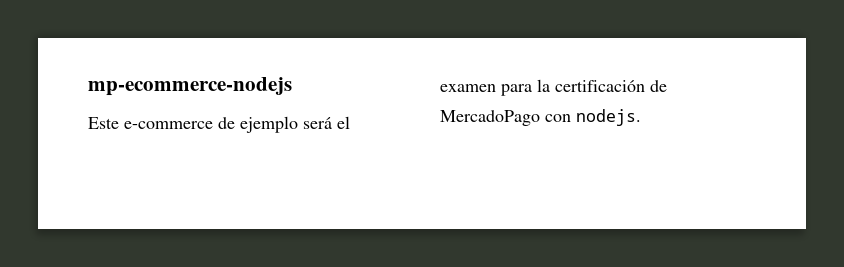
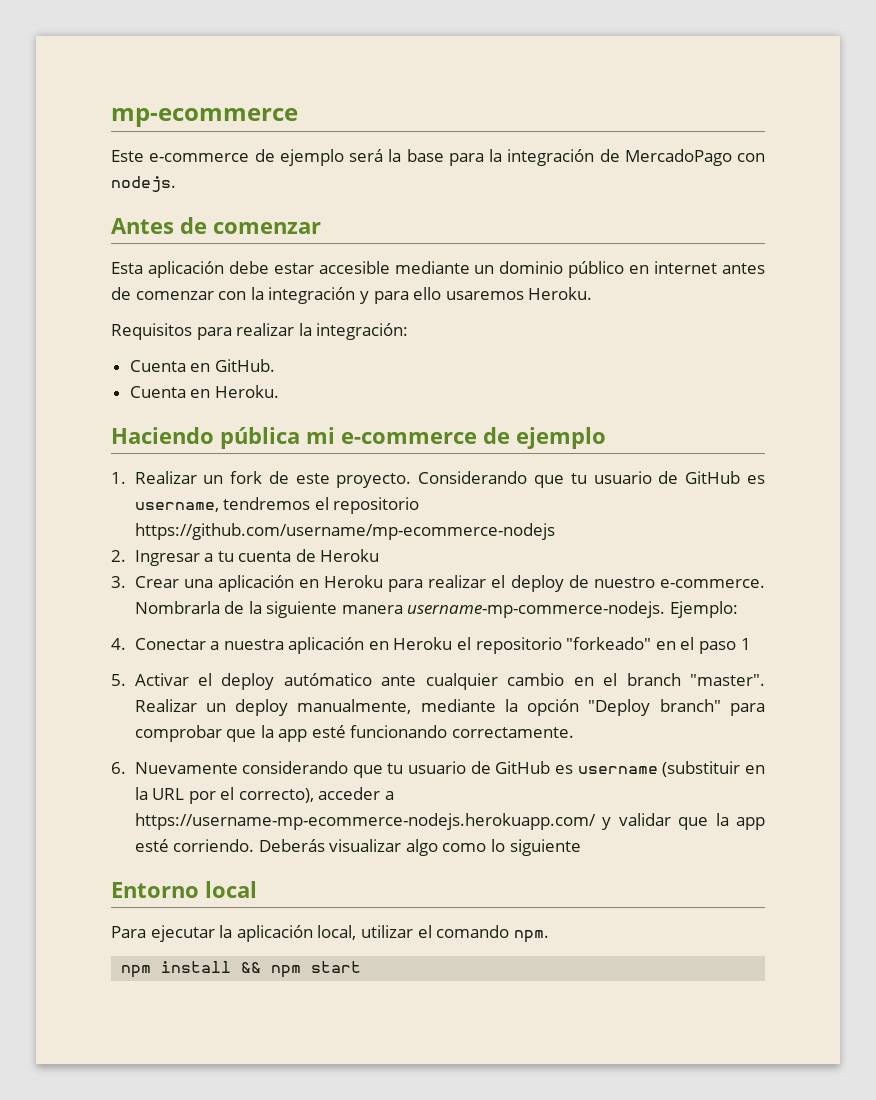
- mp-ecommerce-nodejs
+ mp-ecommerce
- Este e-commerce de ejemplo será el examen para la certificación de MercadoPago con nodejs.
+ Este e-commerce de ejemplo será la base para la integración de MercadoPago con nodejs.
+ Antes de comenzar
+ Esta aplicación debe estar accesible mediante un dominio público en internet antes de comenzar con la integración y para ello usaremos Heroku.
+ Requisitos para realizar la integración:
+ Cuenta en GitHub.
+ Cuenta en Heroku.
+ Haciendo pública mi e-commerce de ejemplo
+ 1. Realizar un fork de este proyecto. Considerando que tu usuario de GitHub es username, tendremos el repositorio https://github.com/username/mp-ecommerce-nodejs
+ 2. Ingresar a tu cuenta de Heroku
+ 3. Crear una aplicación en Heroku para realizar el deploy de nuestro e-commerce. Nombrarla de la siguiente manera username-mp-commerce-nodejs. Ejemplo:
+ 4. Conectar a nuestra aplicación en Heroku el repositorio "forkeado" en el paso 1
+ 5. Activar el deploy autómatico ante cualquier cambio en el branch "master". Realizar un deploy manualmente, mediante la opción "Deploy branch" para comprobar que la app esté funcionando correctamente.
+ 6. Nuevamente considerando que tu usuario de GitHub es username (substituir en la URL por el correcto), acceder a https://username-mp-ecommerce-nodejs.herokuapp.com/ y validar que la app esté corriendo. Deberás visualizar algo como lo siguiente
+ Entorno local
+ Para ejecutar la aplicación local, utilizar el comando npm.
+ npm install && npm start

